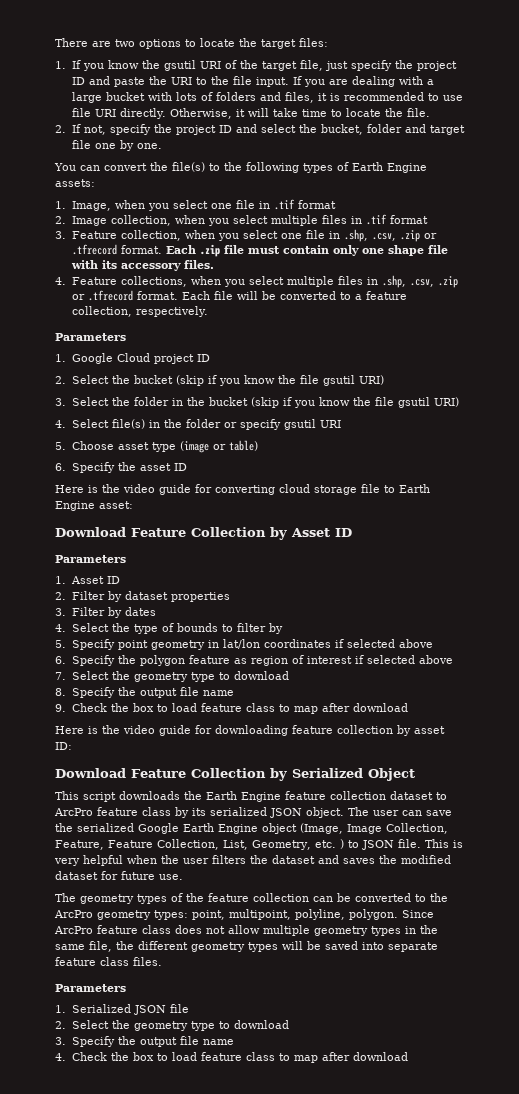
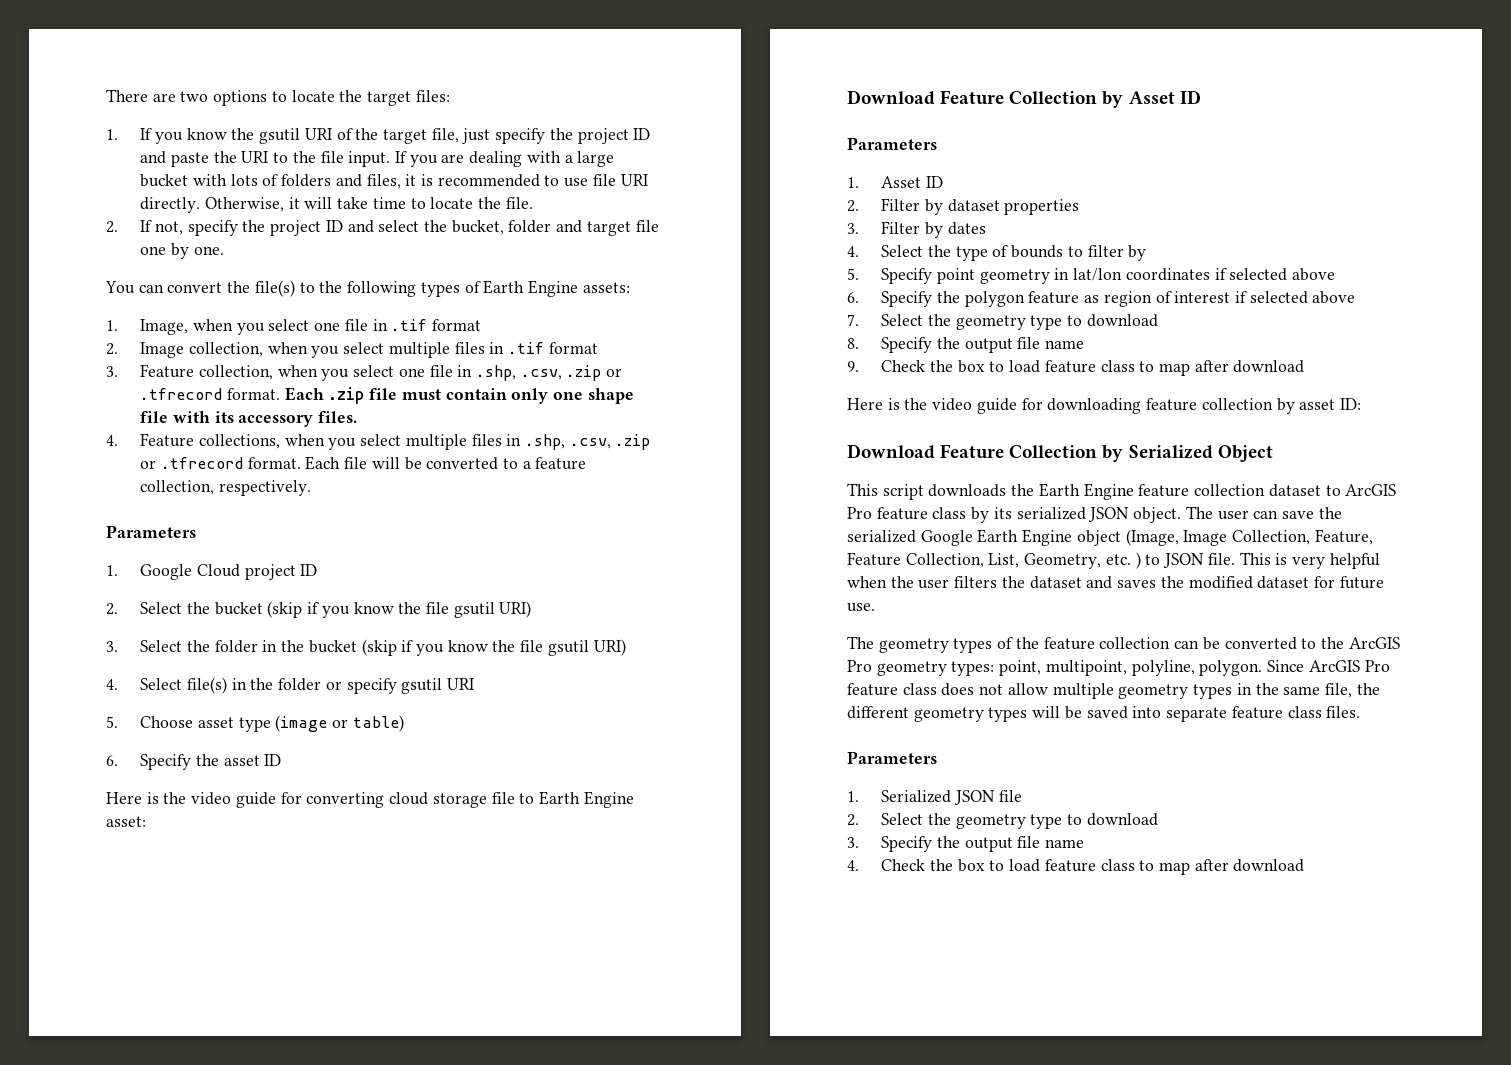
- This script downloads the Earth Engine feature collection dataset to ArcPro feature class by its serialized JSON object.
+ This script downloads the Earth Engine feature collection dataset to ArcGIS Pro feature class by its serialized JSON object.
- The geometry types of the feature collection can be converted to the ArcPro geometry types: point, multipoint, polyline, polygon.
+ The geometry types of the feature collection can be converted to the ArcGIS Pro geometry types: point, multipoint, polyline, polygon.
- Since ArcPro feature class does not allow multiple geometry types in the same file, the different geometry types will be saved into separate feature class files.
+ Since ArcGIS Pro feature class does not allow multiple geometry types in the same file, the different geometry types will be saved into separate feature class files.

